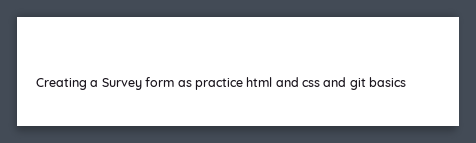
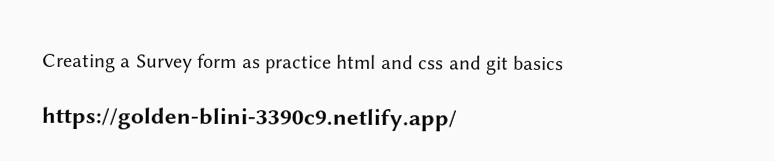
+ https://golden-blini-3390c9.netlify.app/

